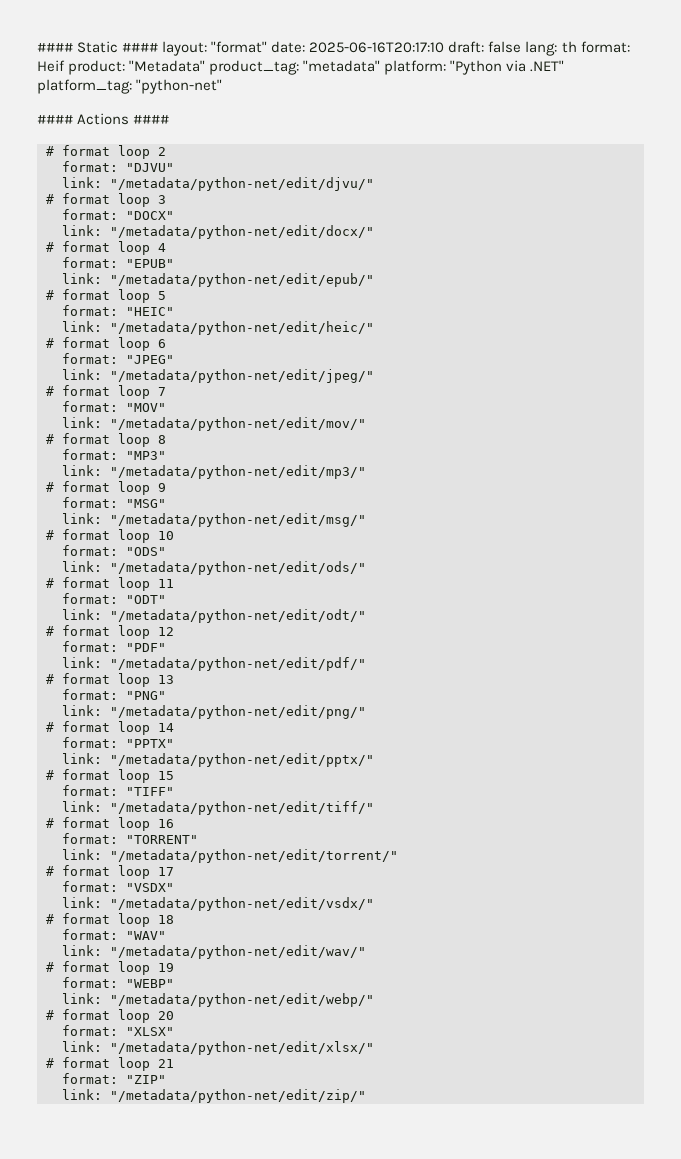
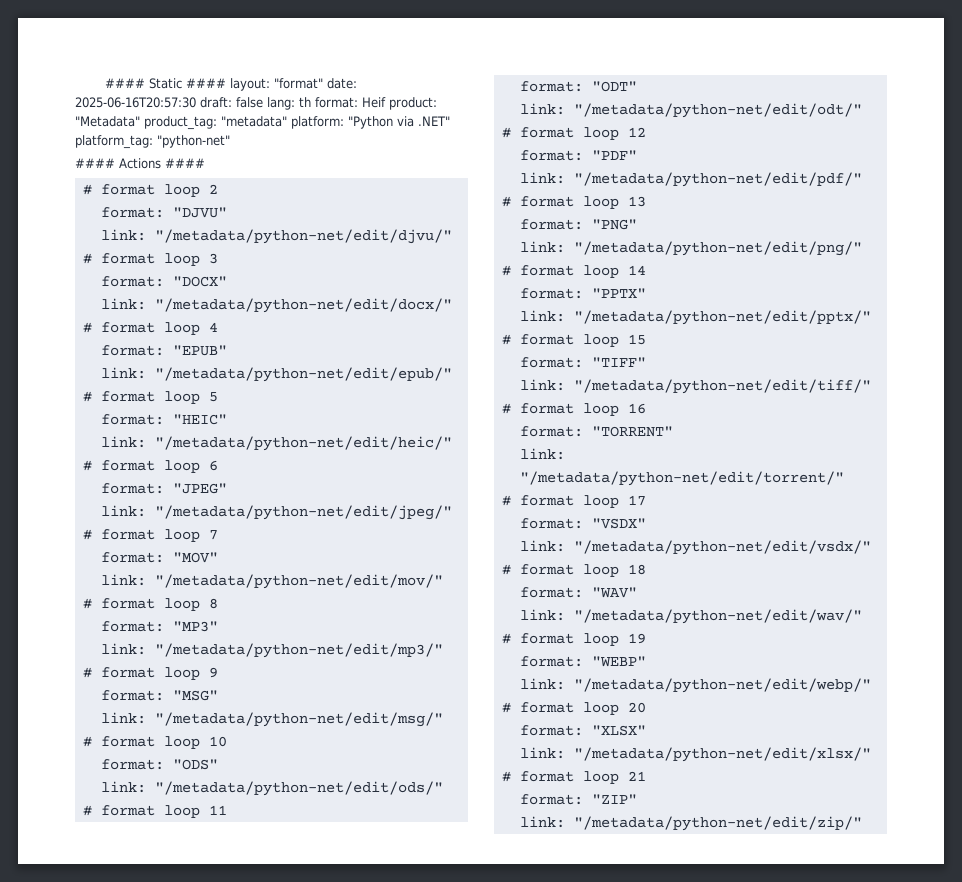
- #### Static #### layout: "format" date: 2025-06-16T20:17:10 draft: false lang: th format: Heif product: "Metadata" product_tag: "metadata" platform: "Python via .NET" platform_tag: "python-net"
+ #### Static #### layout: "format" date: 2025-06-16T20:57:30 draft: false lang: th format: Heif product: "Metadata" product_tag: "metadata" platform: "Python via .NET" platform_tag: "python-net"

